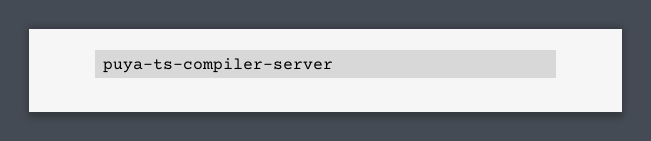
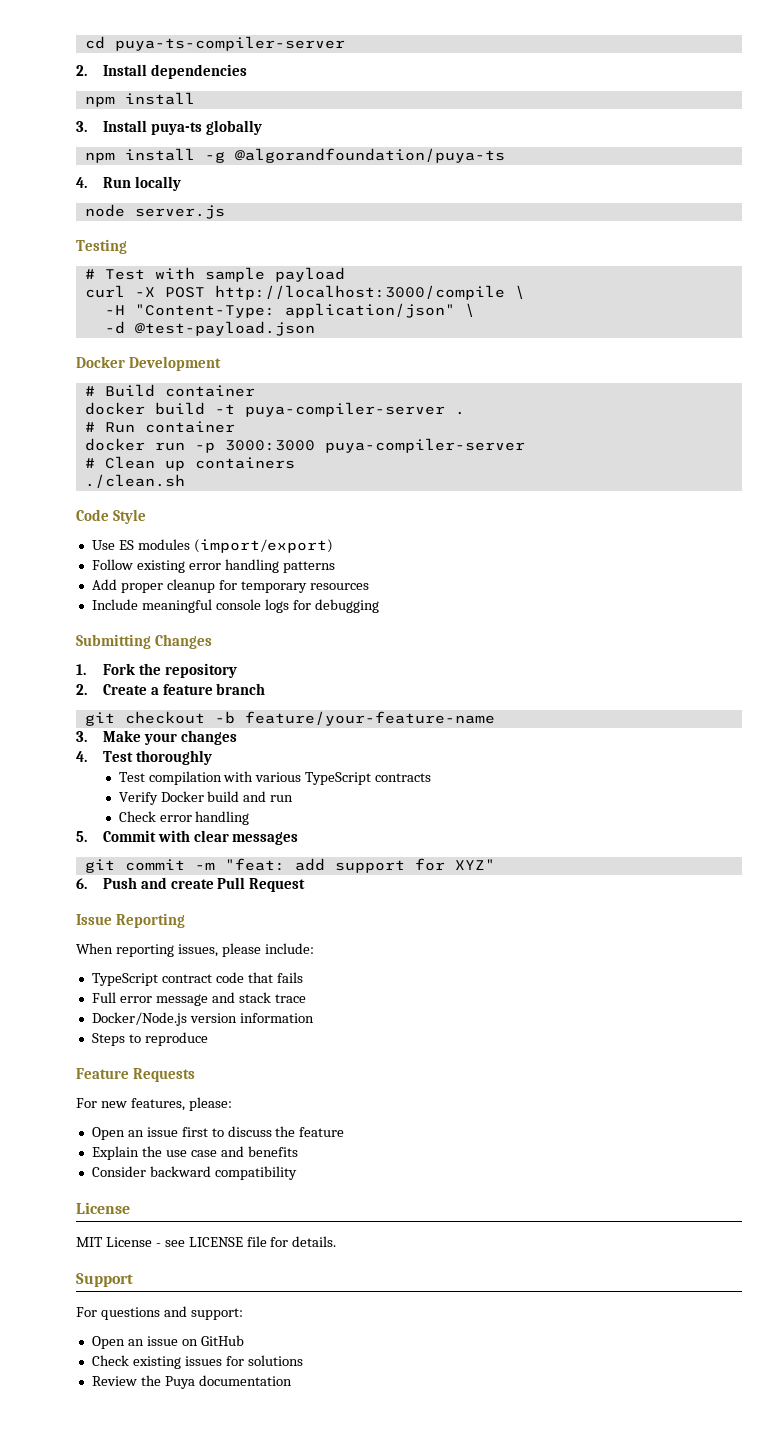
- puya-ts-compiler-server
+ cd puya-ts-compiler-server
+ 2. Install dependencies
+ npm install
+ 3. Install puya-ts globally
+ npm install -g @algorandfoundation/puya-ts
+ 4. Run locally
+ node server.js
+ Testing
+ # Test with sample payload
+ curl -X POST http://localhost:3000/compile \
+ -H "Content-Type: application/json" \
+ -d @test-payload.json
+ Docker Development
+ # Build container
+ docker build -t puya-compiler-server .
+ # Run container
+ docker run -p 3000:3000 puya-compiler-server
+ # Clean up containers
+ ./clean.sh
+ Code Style
+ Use ES modules (import/export)
+ Follow existing error handling patterns
+ Add proper cleanup for temporary resources
+ Include meaningful console logs for debugging
+ Submitting Changes
+ 1. Fork the repository
+ 2. Create a feature branch
+ git checkout -b feature/your-feature-name
+ 3. Make your changes
+ 4. Test thoroughly
+ Test compilation with various TypeScript contracts
+ Verify Docker build and run
+ Check error handling
+ 5. Commit with clear messages
+ git commit -m "feat: add support for XYZ"
+ 6. Push and create Pull Request
+ Issue Reporting
+ When reporting issues, please include:
+ TypeScript contract code that fails
+ Full error message and stack trace
+ Docker/Node.js version information
+ Steps to reproduce
+ Feature Requests
+ For new features, please:
+ Open an issue first to discuss the feature
+ Explain the use case and benefits
+ Consider backward compatibility
+ License
+ MIT License - see LICENSE file for details.
+ Support
+ For questions and support:
+ Open an issue on GitHub
+ Check existing issues for solutions
+ Review the Puya documentation

